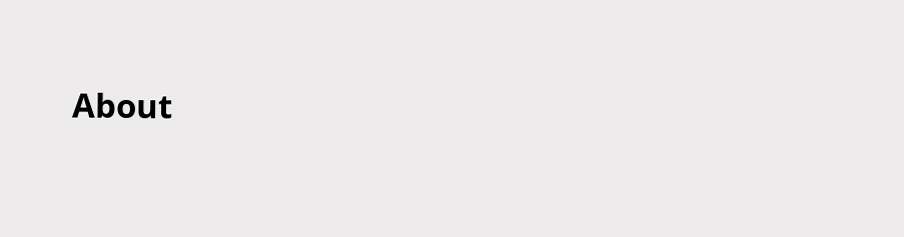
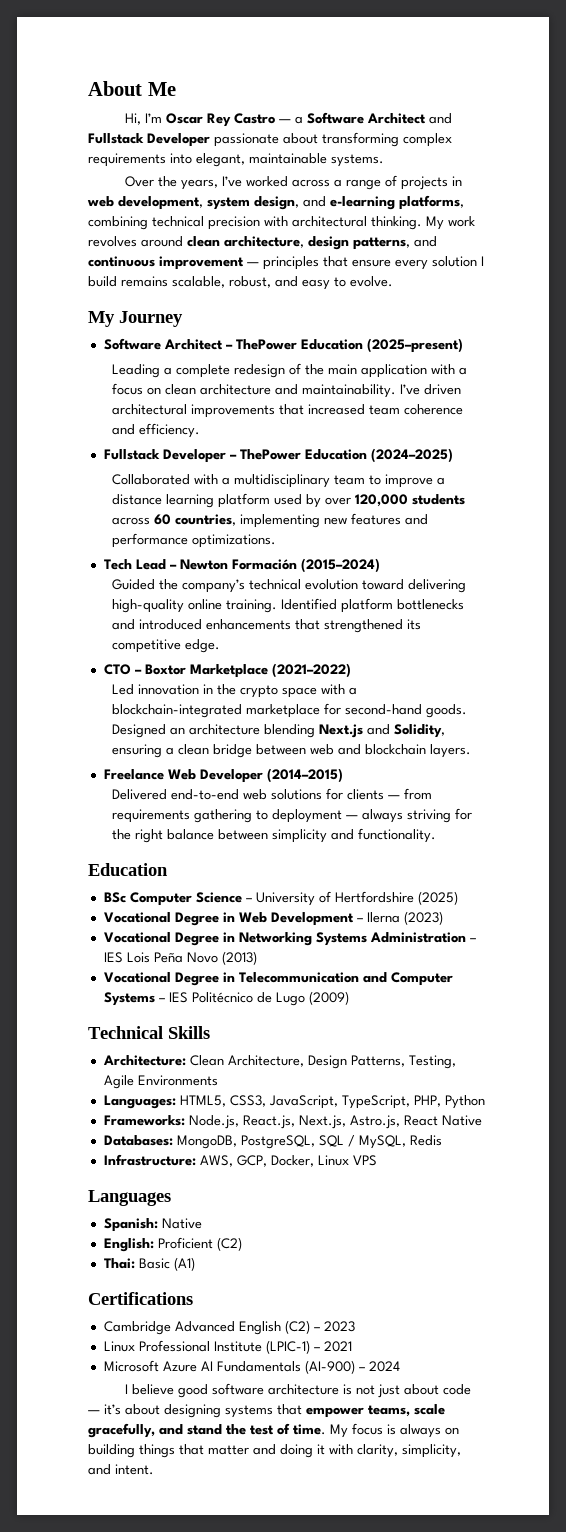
- About
+ About Me
+ Hi, I’m Oscar Rey Castro — a Software Architect and Fullstack Developer passionate about transforming complex requirements into elegant, maintainable systems.
+ Over the years, I’ve worked across a range of projects in web development, system design, and e-learning platforms, combining technical precision with architectural thinking. My work revolves around clean architecture, design patterns, and continuous improvement — principles that ensure every solution I build remains scalable, robust, and easy to evolve.
+ My Journey
+ Software Architect – ThePower Education (2025–present)
+ Leading a complete redesign of the main application with a focus on clean architecture and maintainability. I’ve driven architectural improvements that increased team coherence and efficiency.
+ Fullstack Developer – ThePower Education (2024–2025)
+ Collaborated with a multidisciplinary team to improve a distance learning platform used by over 120,000 students across 60 countries, implementing new features and performance optimizations.
+ Tech Lead – Newton Formación (2015–2024)
+ Guided the company’s technical evolution toward delivering high-quality online training. Identified platform bottlenecks and introduced enhancements that strengthened its competitive edge.
+ CTO – Boxtor Marketplace (2021–2022)
+ Led innovation in the crypto space with a blockchain-integrated marketplace for second-hand goods. Designed an architecture blending Next.js and Solidity, ensuring a clean bridge between web and blockchain layers.
+ Freelance Web Developer (2014–2015)
+ Delivered end-to-end web solutions for clients — from requirements gathering to deployment — always striving for the right balance between simplicity and functionality.
+ Education
+ BSc Computer Science – University of Hertfordshire (2025)
+ Vocational Degree in Web Development – Ilerna (2023)
+ Vocational Degree in Networking Systems Administration – IES Lois Peña Novo (2013)
+ Vocational Degree in Telecommunication and Computer Systems – IES Politécnico de Lugo (2009)
+ Technical Skills
+ Architecture: Clean Architecture, Design Patterns, Testing, Agile Environments
+ Languages: HTML5, CSS3, JavaScript, TypeScript, PHP, Python
+ Frameworks: Node.js, React.js, Next.js, Astro.js, React Native
+ Databases: MongoDB, PostgreSQL, SQL / MySQL, Redis
+ Infrastructure: AWS, GCP, Docker, Linux VPS
+ Languages
+ Spanish: Native
+ English: Proficient (C2)
+ Thai: Basic (A1)
+ Certifications
+ Cambridge Advanced English (C2) – 2023
+ Linux Professional Institute (LPIC-1) – 2021
+ Microsoft Azure AI Fundamentals (AI-900) – 2024
+ I believe good software architecture is not just about code — it’s about designing systems that empower teams, scale gracefully, and stand the test of time. My focus is always on building things that matter and doing it with clarity, simplicity, and intent.

